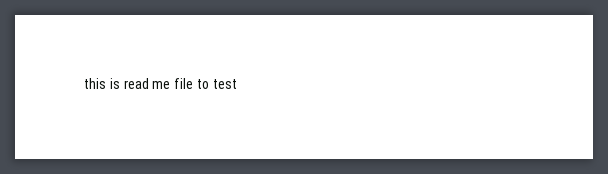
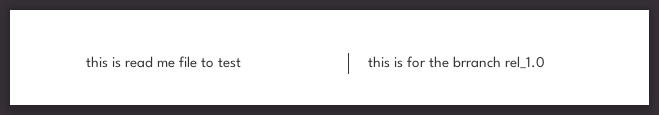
+ this is for the brranch rel_1.0

